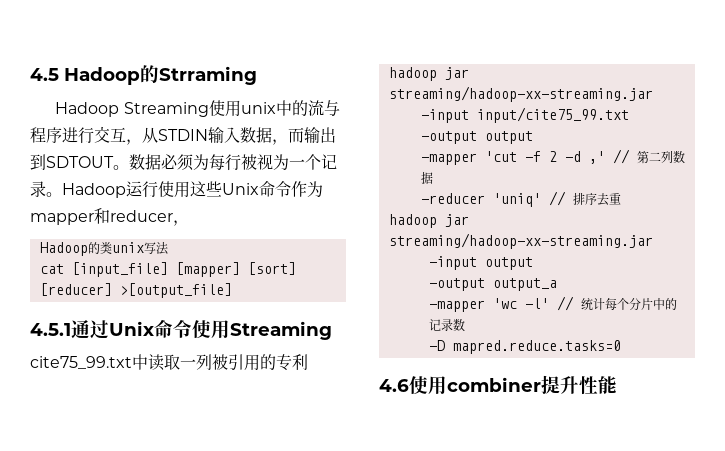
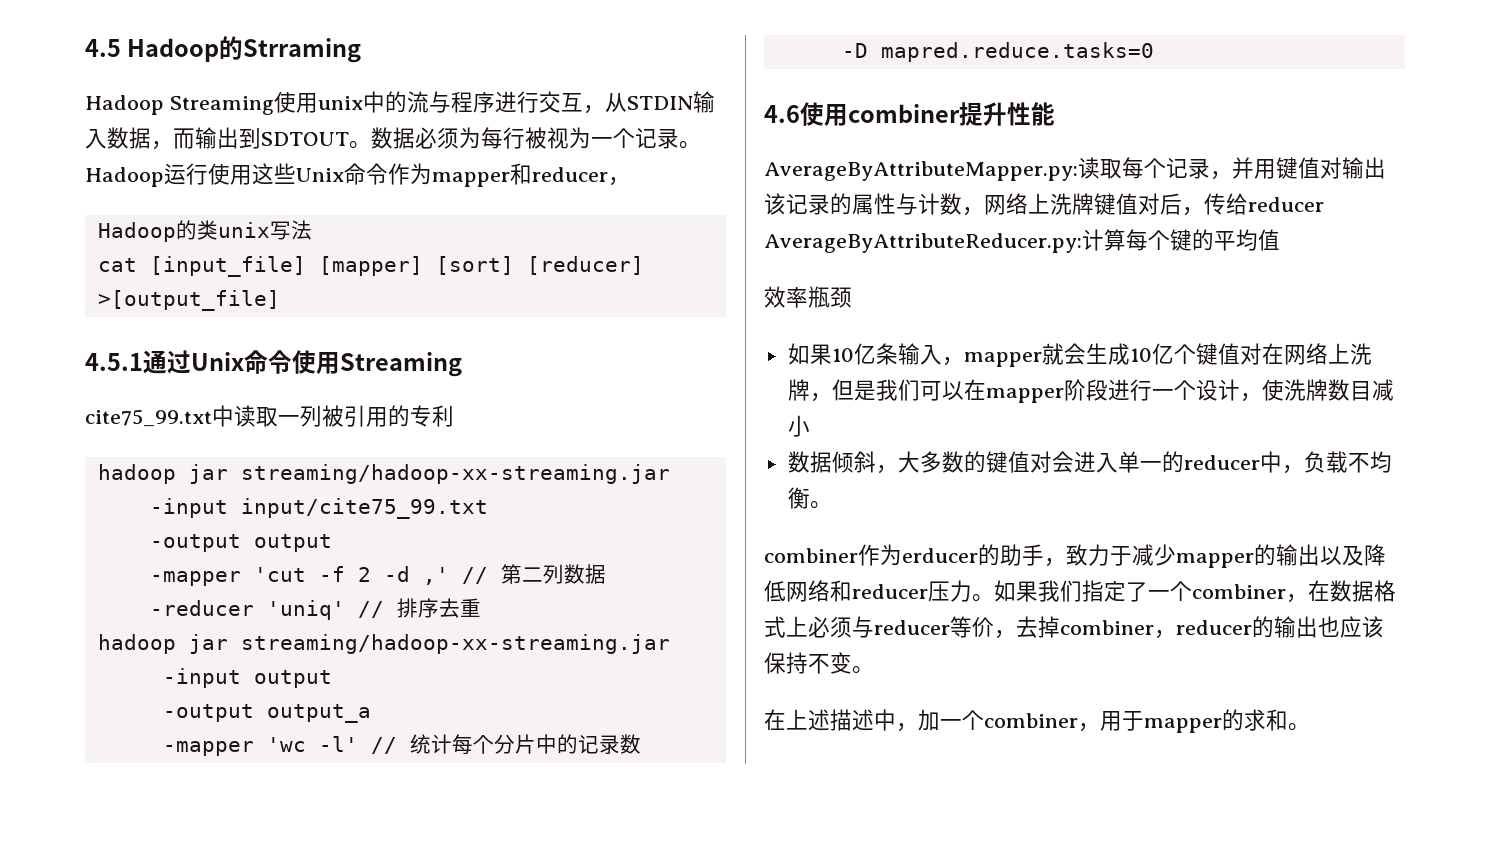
+ AverageByAttributeMapper.py:读取每个记录，并用键值对输出该记录的属性与计数，网络上洗牌键值对后，传给reducer AverageByAttributeReducer.py:计算每个键的平均值
+ 效率瓶颈
+ 如果10亿条输入，mapper就会生成10亿个键值对在网络上洗牌，但是我们可以在mapper阶段进行一个设计，使洗牌数目减小
+ 数据倾斜，大多数的键值对会进入单一的reducer中，负载不均衡。
+ combiner作为erducer的助手，致力于减少mapper的输出以及降低网络和reducer压力。如果我们指定了一个combiner，在数据格式上必须与reducer等价，去掉combiner，reducer的输出也应该保持不变。
+ 在上述描述中，加一个combiner，用于mapper的求和。

